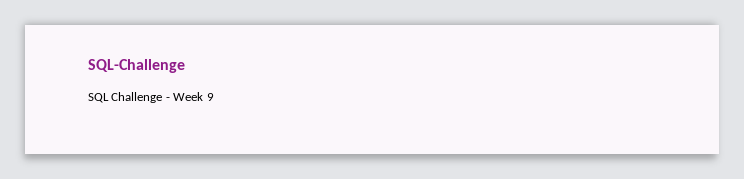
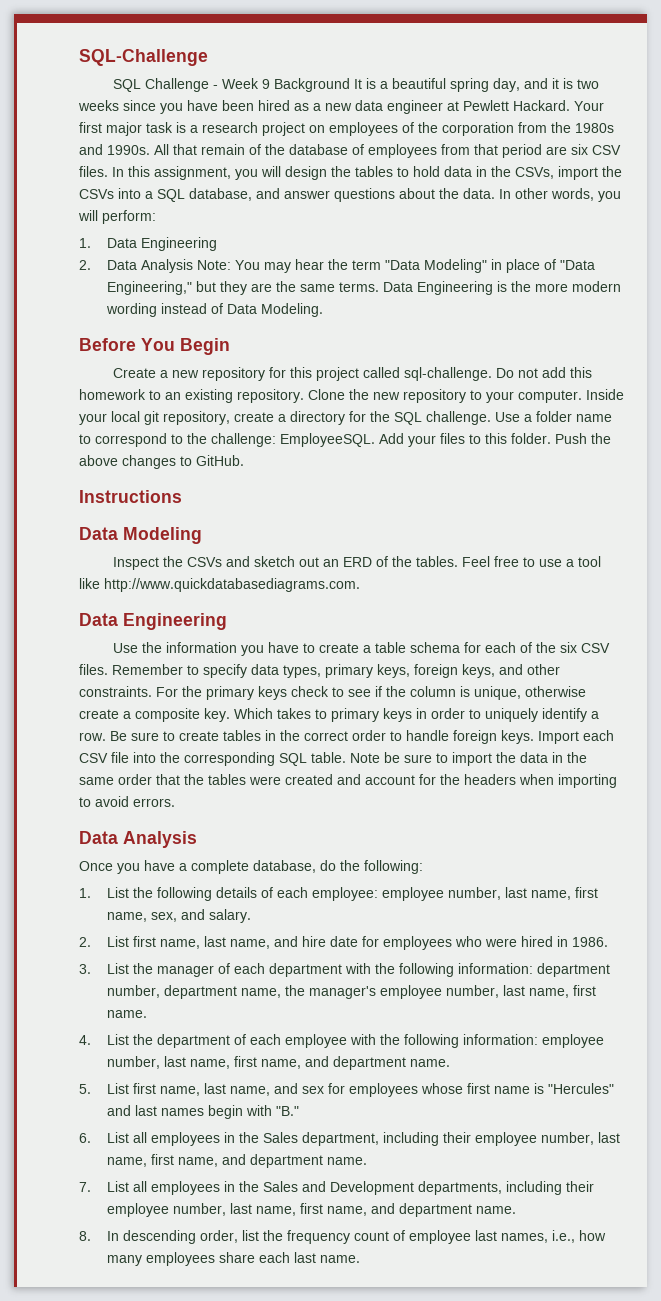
- SQL Challenge - Week 9
+ SQL Challenge - Week 9 Background It is a beautiful spring day, and it is two weeks since you have been hired as a new data engineer at Pewlett Hackard. Your first major task is a research project on employees of the corporation from the 1980s and 1990s. All that remain of the database of employees from that period are six CSV files. In this assignment, you will design the tables to hold data in the CSVs, import the CSVs into a SQL database, and answer questions about the data. In other words, you will perform:
+ 1. Data Engineering
+ 2. Data Analysis Note: You may hear the term "Data Modeling" in place of "Data Engineering," but they are the same terms. Data Engineering is the more modern wording instead of Data Modeling.
+ Before You Begin
+ Create a new repository for this project called sql-challenge. Do not add this homework to an existing repository. Clone the new repository to your computer. Inside your local git repository, create a directory for the SQL challenge. Use a folder name to correspond to the challenge: EmployeeSQL. Add your files to this folder. Push the above changes to GitHub.
+ Instructions
+ Data Modeling
+ Inspect the CSVs and sketch out an ERD of the tables. Feel free to use a tool like http://www.quickdatabasediagrams.com.
+ Data Engineering
+ Use the information you have to create a table schema for each of the six CSV files. Remember to specify data types, primary keys, foreign keys, and other constraints. For the primary keys check to see if the column is unique, otherwise create a composite key. Which takes to primary keys in order to uniquely identify a row. Be sure to create tables in the correct order to handle foreign keys. Import each CSV file into the corresponding SQL table. Note be sure to import the data in the same order that the tables were created and account for the headers when importing to avoid errors.
+ Data Analysis
+ Once you have a complete database, do the following:
+ 1. List the following details of each employee: employee number, last name, first name, sex, and salary.
+ 2. List first name, last name, and hire date for employees who were hired in 1986.
+ 3. List the manager of each department with the following information: department number, department name, the manager's employee number, last name, first name.
+ 4. List the department of each employee with the following information: employee number, last name, first name, and department name.
+ 5. List first name, last name, and sex for employees whose first name is "Hercules" and last names begin with "B."
+ 6. List all employees in the Sales department, including their employee number, last name, first name, and department name.
+ 7. List all employees in the Sales and Development departments, including their employee number, last name, first name, and department name.
+ 8. In descending order, list the frequency count of employee last names, i.e., how many employees share each last name.

